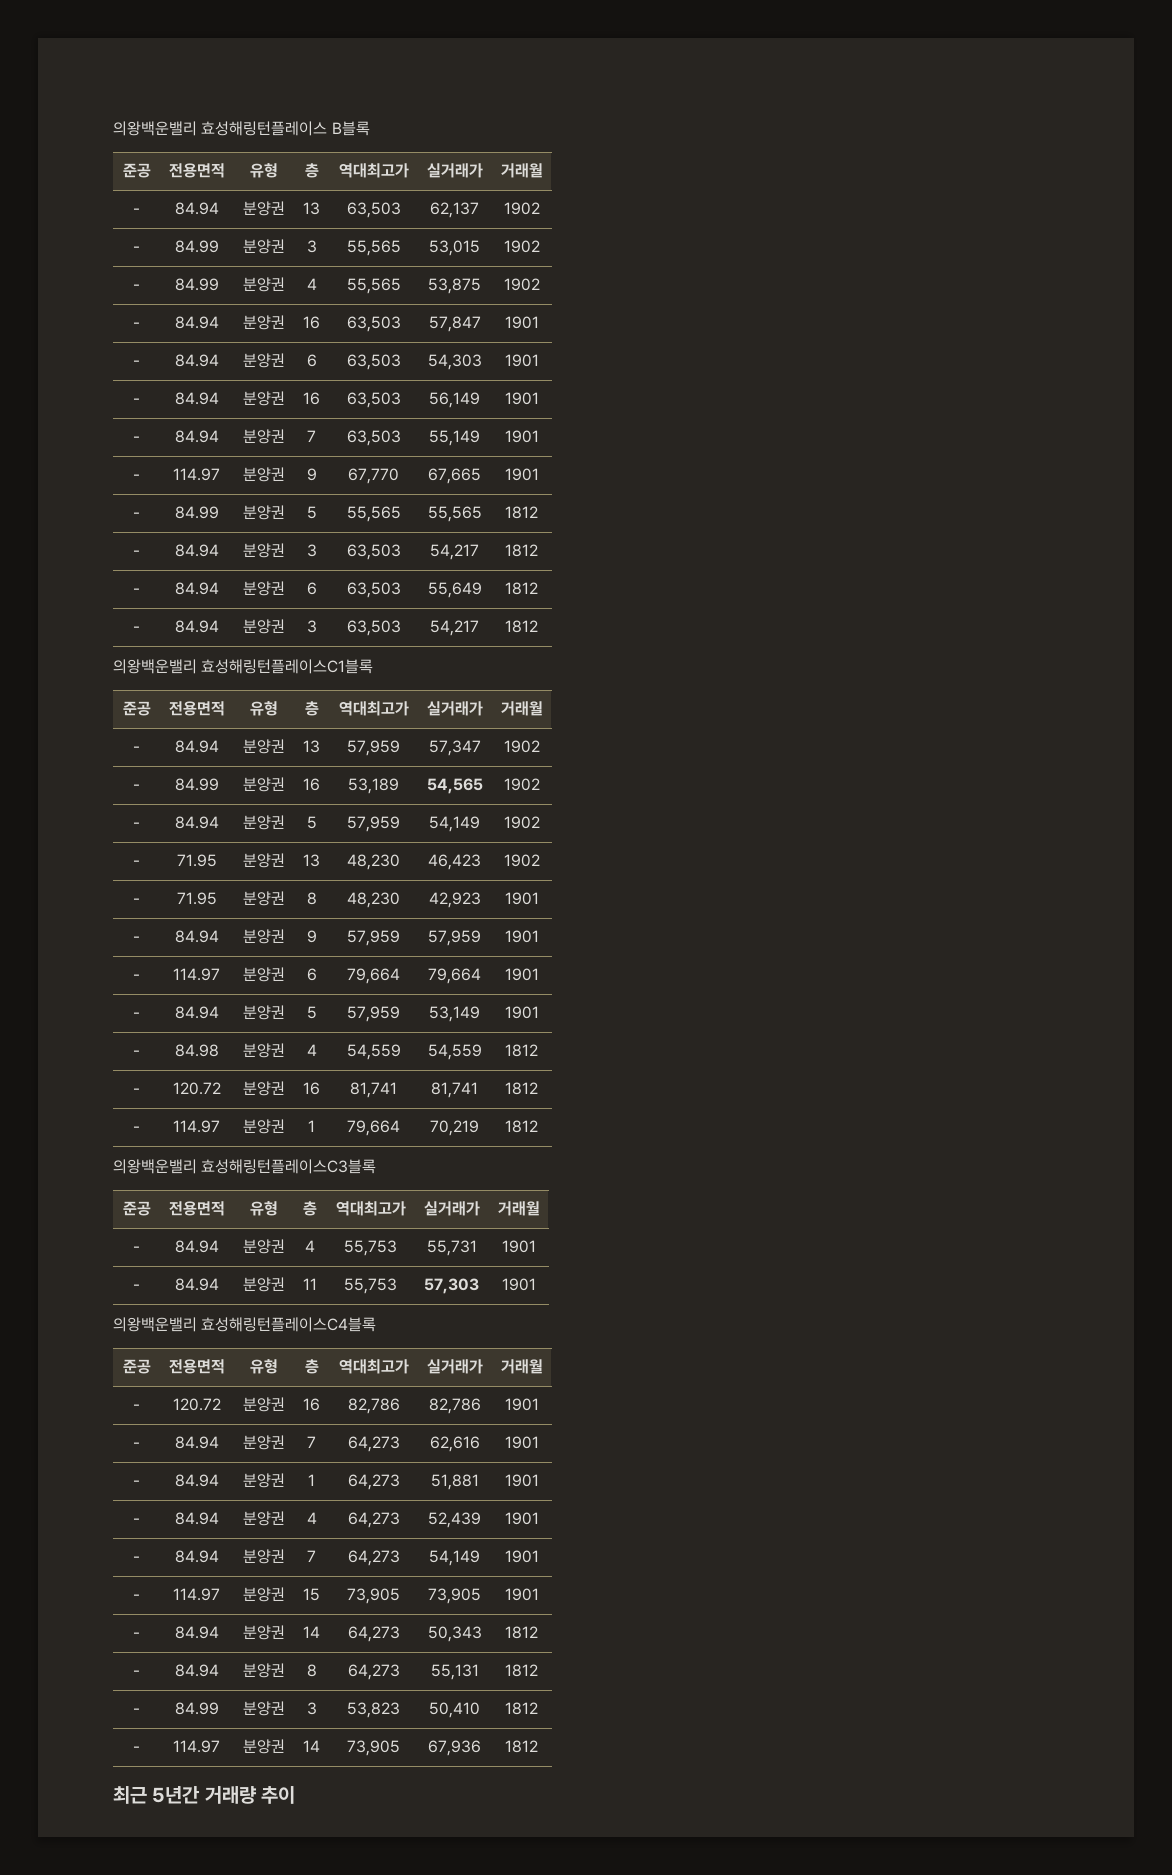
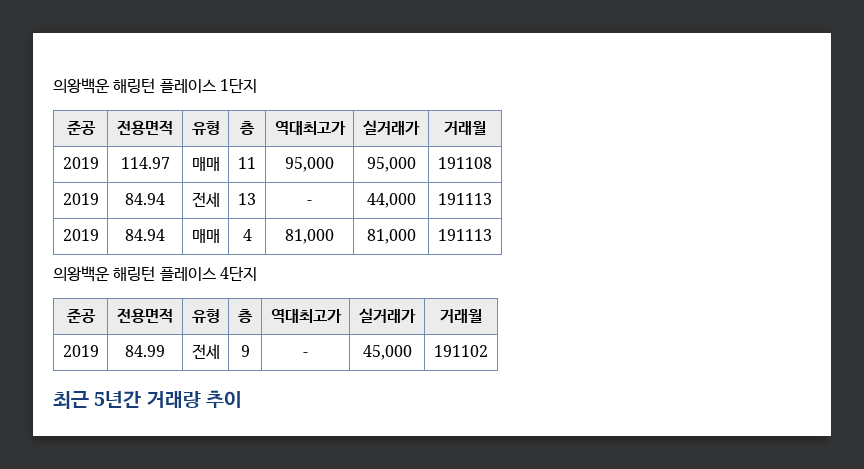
- 의왕백운밸리 효성해링턴플레이스 B블록
+ 의왕백운 해링턴 플레이스 1단지
  준공 | 전용면적 | 유형 | 층 | 역대최고가 | 실거래가 | 거래월
- - | 84.94 | 분양권 | 13 | 63,503 | 62,137 | 1902
- - | 84.99 | 분양권 | 3 | 55,565 | 53,015 | 1902
- - | 84.99 | 분양권 | 4 | 55,565 | 53,875 | 1902
- - | 84.94 | 분양권 | 16 | 63,503 | 57,847 | 1901
- - | 84.94 | 분양권 | 6 | 63,503 | 54,303 | 1901
- - | 84.94 | 분양권 | 16 | 63,503 | 56,149 | 1901
- - | 84.94 | 분양권 | 7 | 63,503 | 55,149 | 1901
- - | 114.97 | 분양권 | 9 | 67,770 | 67,665 | 1901
- - | 84.99 | 분양권 | 5 | 55,565 | 55,565 | 1812
- - | 84.94 | 분양권 | 3 | 63,503 | 54,217 | 1812
- - | 84.94 | 분양권 | 6 | 63,503 | 55,649 | 1812
- - | 84.94 | 분양권 | 3 | 63,503 | 54,217 | 1812
- 의왕백운밸리 효성해링턴플레이스C1블록
+ 2019 | 114.97 | 매매 | 11 | 95,000 | 95,000 | 191108
+ 2019 | 84.94 | 전세 | 13 | - | 44,000 | 191113
+ 2019 | 84.94 | 매매 | 4 | 81,000 | 81,000 | 191113
+ 의왕백운 해링턴 플레이스 4단지
  준공 | 전용면적 | 유형 | 층 | 역대최고가 | 실거래가 | 거래월
- - | 84.94 | 분양권 | 13 | 57,959 | 57,347 | 1902
- - | 84.99 | 분양권 | 16 | 53,189 | 54,565 | 1902
- - | 84.94 | 분양권 | 5 | 57,959 | 54,149 | 1902
- - | 71.95 | 분양권 | 13 | 48,230 | 46,423 | 1902
- - | 71.95 | 분양권 | 8 | 48,230 | 42,923 | 1901
- - | 84.94 | 분양권 | 9 | 57,959 | 57,959 | 1901
- - | 114.97 | 분양권 | 6 | 79,664 | 79,664 | 1901
- - | 84.94 | 분양권 | 5 | 57,959 | 53,149 | 1901
- - | 84.98 | 분양권 | 4 | 54,559 | 54,559 | 1812
- - | 120.72 | 분양권 | 16 | 81,741 | 81,741 | 1812
- - | 114.97 | 분양권 | 1 | 79,664 | 70,219 | 1812
- 의왕백운밸리 효성해링턴플레이스C3블록
- 준공 | 전용면적 | 유형 | 층 | 역대최고가 | 실거래가 | 거래월
- - | 84.94 | 분양권 | 4 | 55,753 | 55,731 | 1901
- - | 84.94 | 분양권 | 11 | 55,753 | 57,303 | 1901
- 의왕백운밸리 효성해링턴플레이스C4블록
- 준공 | 전용면적 | 유형 | 층 | 역대최고가 | 실거래가 | 거래월
- - | 120.72 | 분양권 | 16 | 82,786 | 82,786 | 1901
- - | 84.94 | 분양권 | 7 | 64,273 | 62,616 | 1901
- - | 84.94 | 분양권 | 1 | 64,273 | 51,881 | 1901
- - | 84.94 | 분양권 | 4 | 64,273 | 52,439 | 1901
- - | 84.94 | 분양권 | 7 | 64,273 | 54,149 | 1901
- - | 114.97 | 분양권 | 15 | 73,905 | 73,905 | 1901
- - | 84.94 | 분양권 | 14 | 64,273 | 50,343 | 1812
- - | 84.94 | 분양권 | 8 | 64,273 | 55,131 | 1812
- - | 84.99 | 분양권 | 3 | 53,823 | 50,410 | 1812
- - | 114.97 | 분양권 | 14 | 73,905 | 67,936 | 1812
+ 2019 | 84.99 | 전세 | 9 | - | 45,000 | 191102

